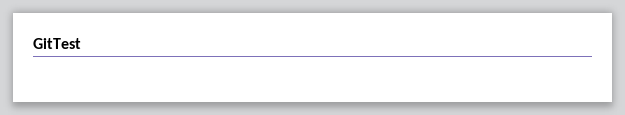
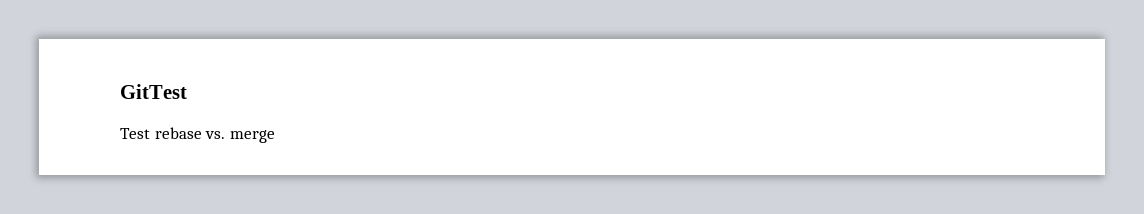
+ Test rebase vs. merge

